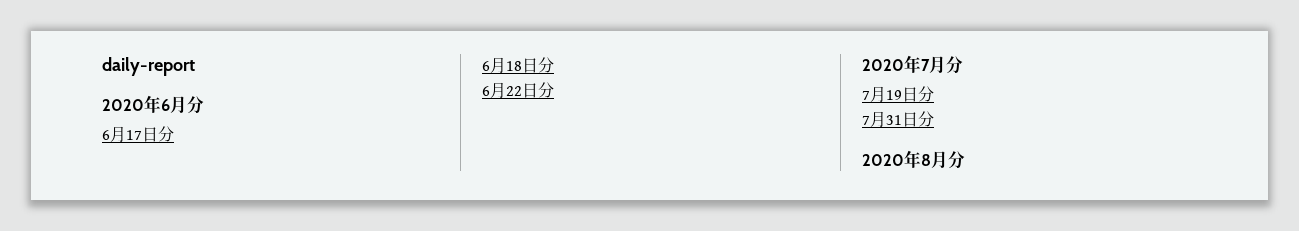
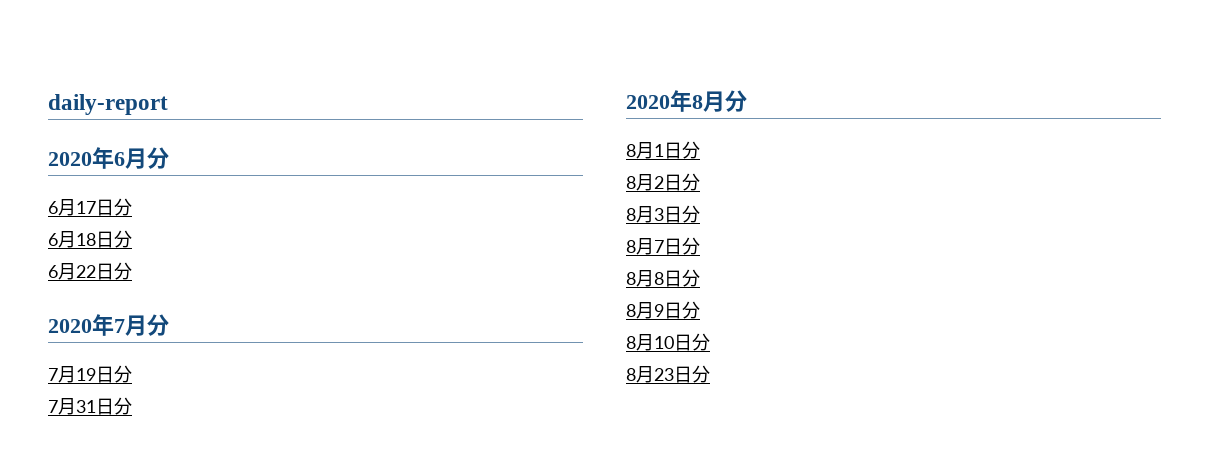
+ 8月1日分
+ 8月2日分
+ 8月3日分
+ 8月7日分
+ 8月8日分
+ 8月9日分
+ 8月10日分
+ 8月23日分

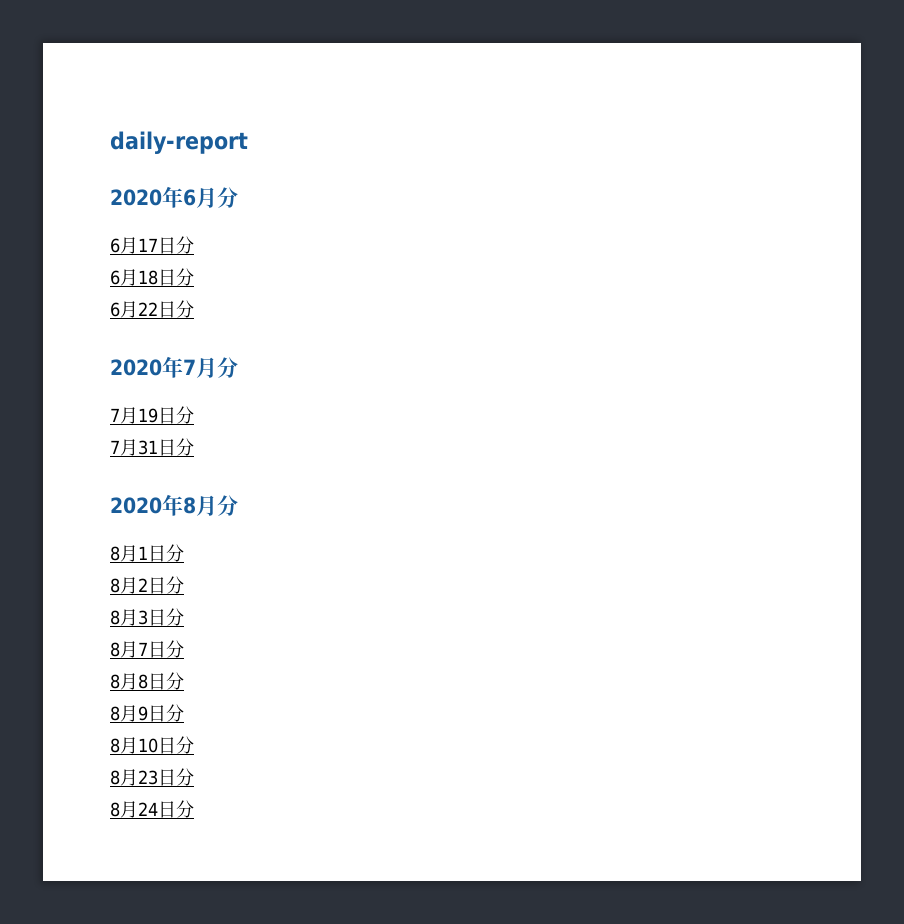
+ 8月24日分

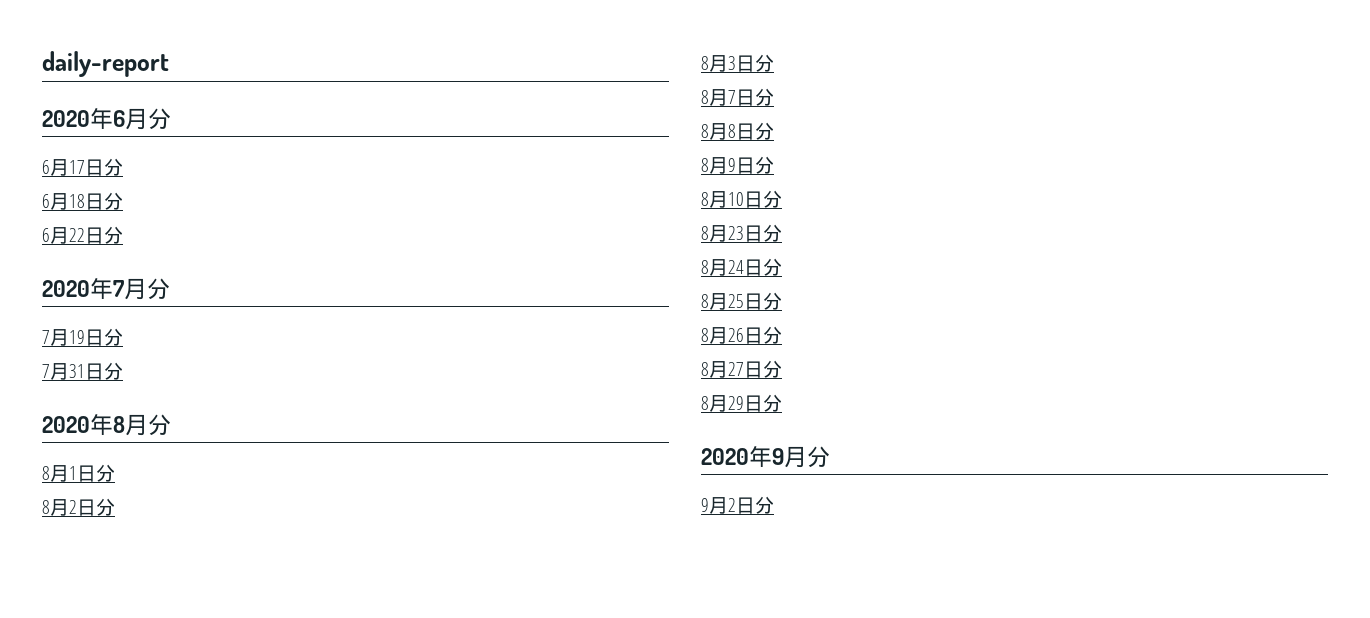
+ 8月25日分
+ 8月26日分
+ 8月27日分
+ 8月29日分
+ 2020年9月分
+ 9月2日分

